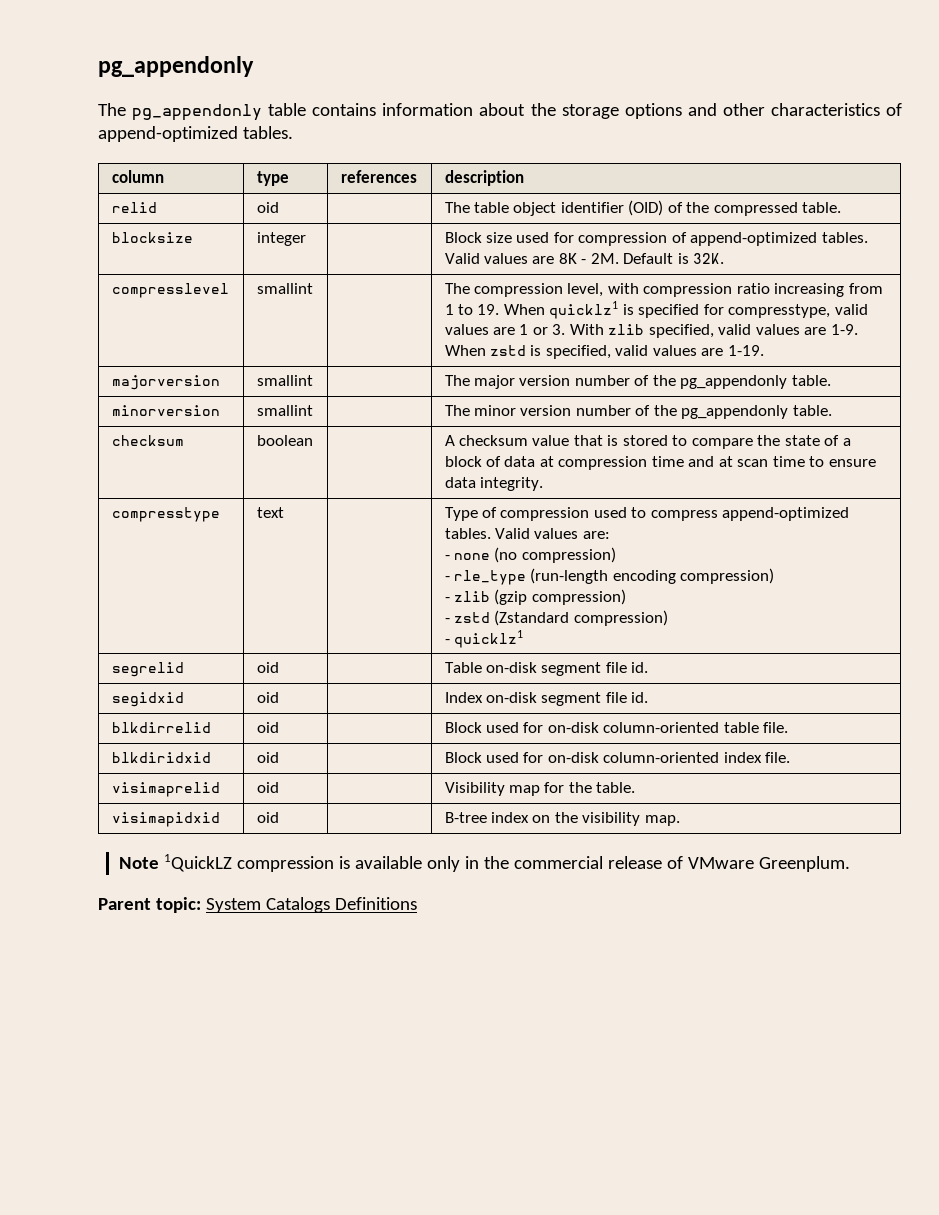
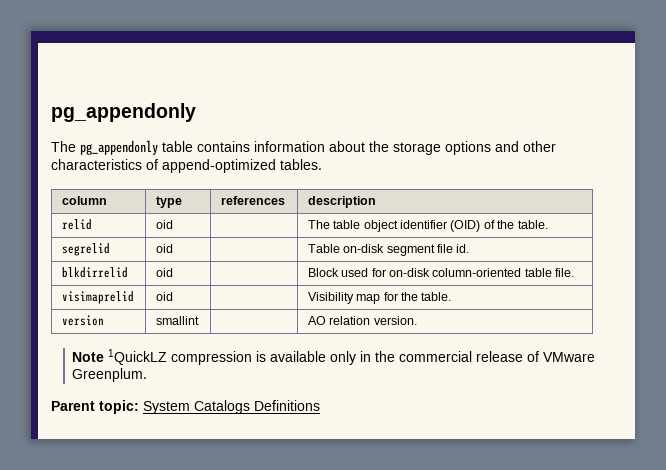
- relid | oid | | The table object identifier (OID) of the compressed table.
- blocksize | integer | | Block size used for compression of append-optimized tables. Valid values are 8K - 2M. Default is 32K.
- compresslevel | smallint | | The compression level, with compression ratio increasing from 1 to 19. When quicklz1 is specified for compresstype, valid values are 1 or 3. With zlib specified, valid values are 1-9. When zstd is specified, valid values are 1-19.
- majorversion | smallint | | The major version number of the pg_appendonly table.
- minorversion | smallint | | The minor version number of the pg_appendonly table.
- checksum | boolean | | A checksum value that is stored to compare the state of a block of data at compression time and at scan time to ensure data integrity.
- compresstype | text | | Type of compression used to compress append-optimized tables. Valid values are:
- - none (no compression)
- - rle_type (run-length encoding compression)
- - zlib (gzip compression)
- - zstd (Zstandard compression)
- - quicklz1
+ relid | oid | | The table object identifier (OID) of the table.
- segidxid | oid | | Index on-disk segment file id.
- blkdiridxid | oid | | Block used for on-disk column-oriented index file.
- visimapidxid | oid | | B-tree index on the visibility map.
+ version | smallint | | AO relation version.

